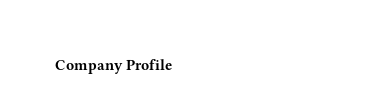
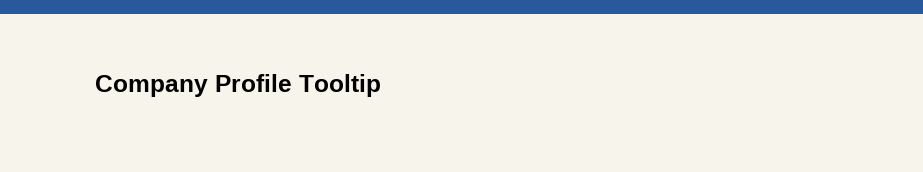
- Company Profile
+ Company Profile Tooltip

